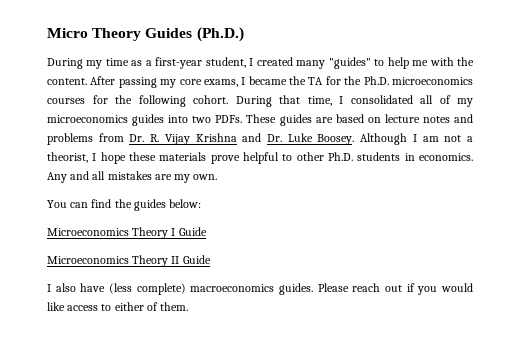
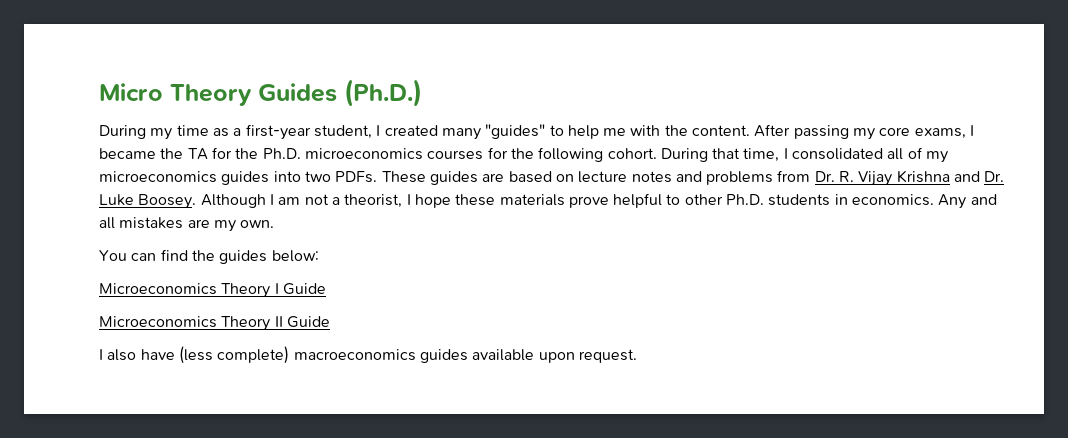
- I also have (less complete) macroeconomics guides. Please reach out if you would like access to either of them.
+ I also have (less complete) macroeconomics guides available upon request.

